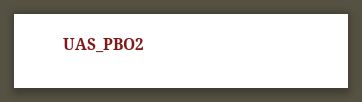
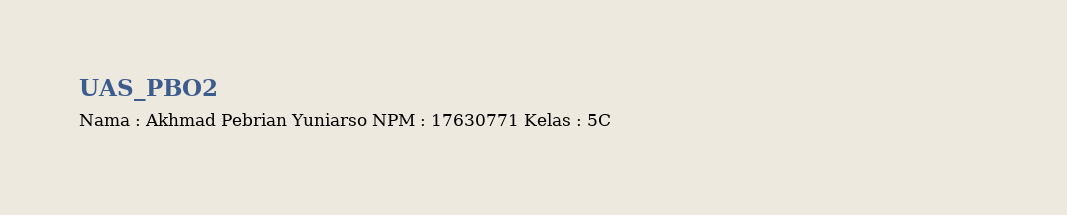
+ Nama : Akhmad Pebrian Yuniarso NPM : 17630771 Kelas : 5C

